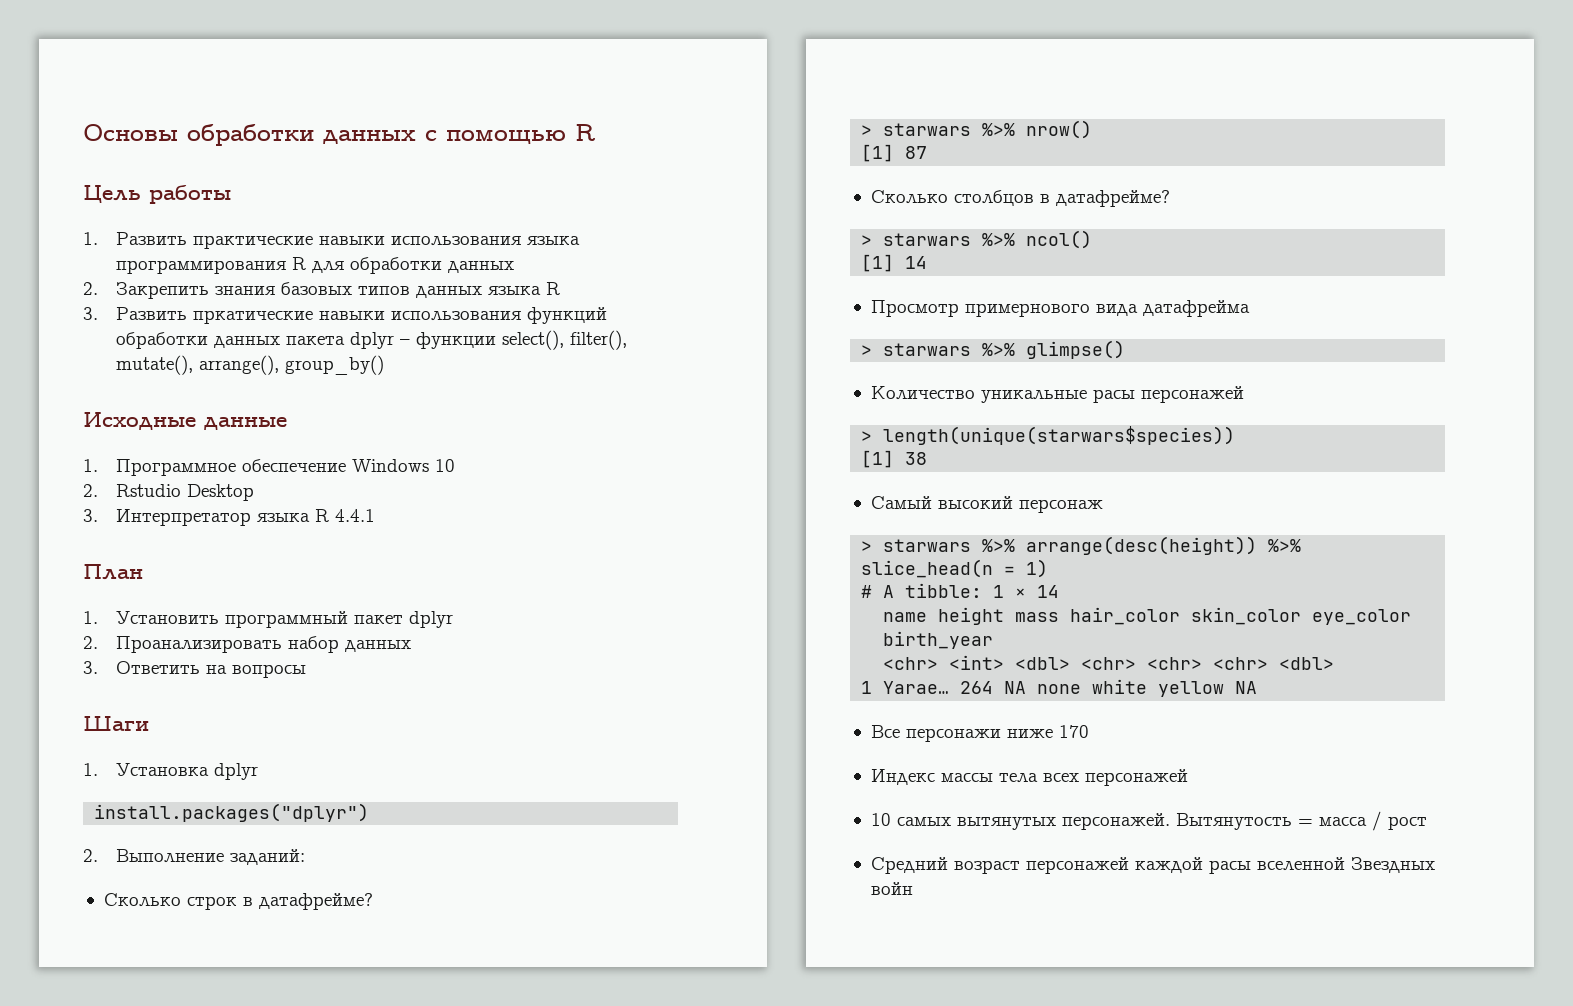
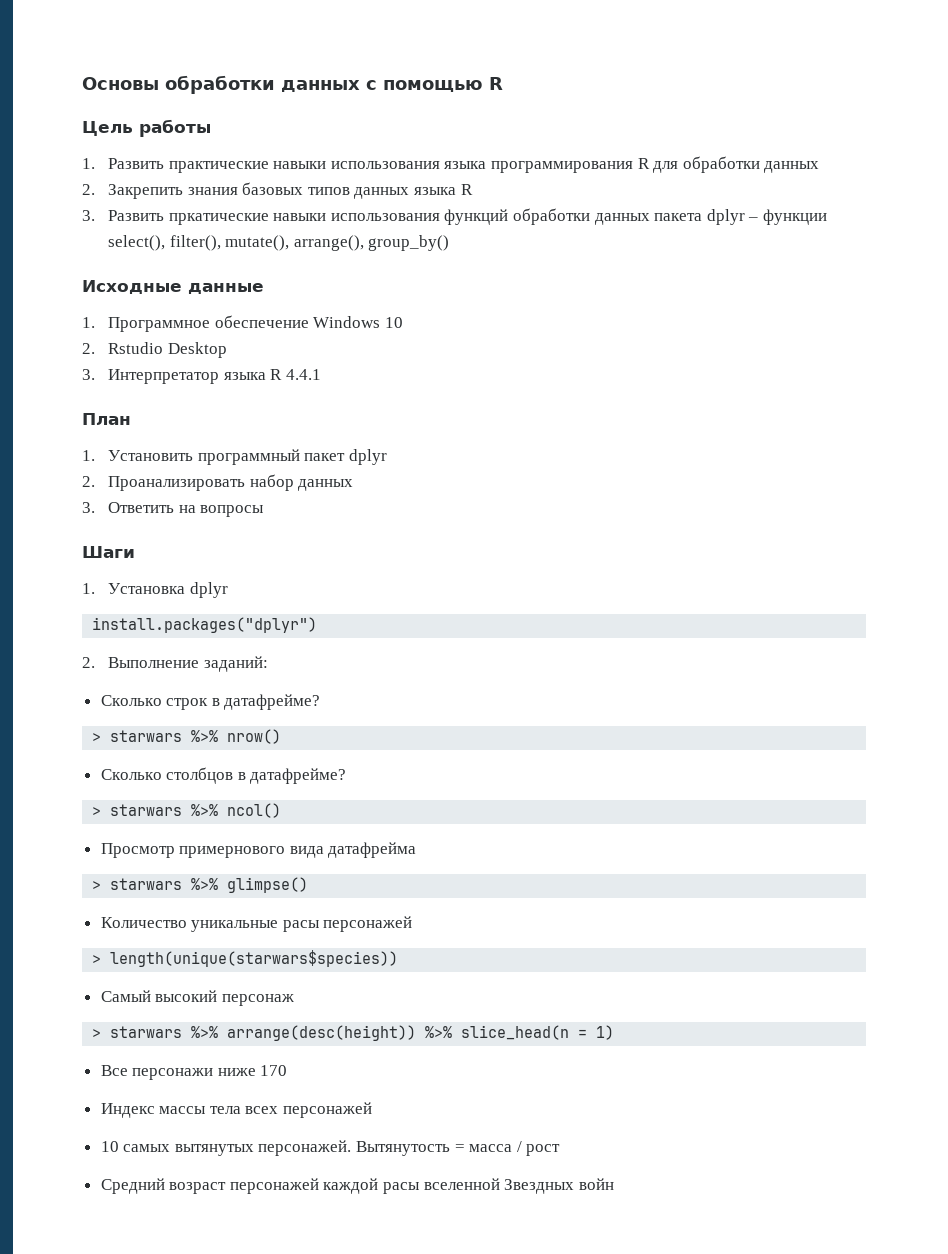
- [1] 87
- [1] 14
- [1] 38
- # A tibble: 1 × 14
- name height mass hair_color skin_color eye_color birth_year
- <chr> <int> <dbl> <chr> <chr> <chr> <dbl>
- 1 Yarae… 264 NA none white yellow NA

